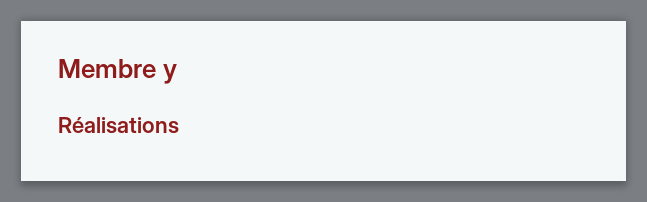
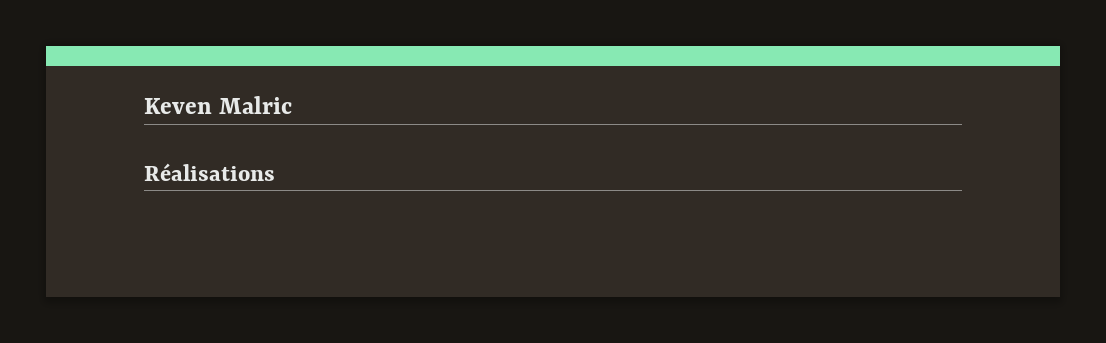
- Membre y
+ Keven Malric

